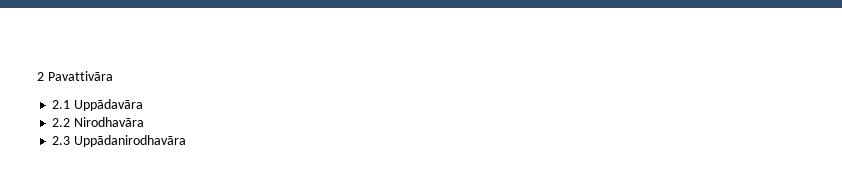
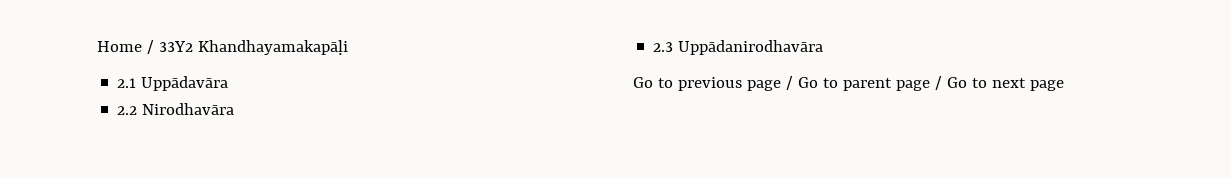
- 2 Pavattivāra
+ Home / 33Y2 Khandhayamakapāḷi
+ Go to previous page / Go to parent page / Go to next page

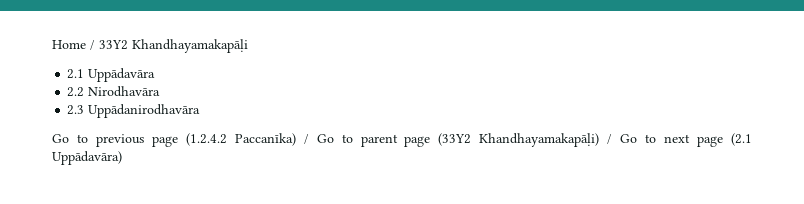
- Go to previous page / Go to parent page / Go to next page
+ Go to previous page (1.2.4.2 Paccanīka) / Go to parent page (33Y2 Khandhayamakapāḷi) / Go to next page (2.1 Uppādavāra)

